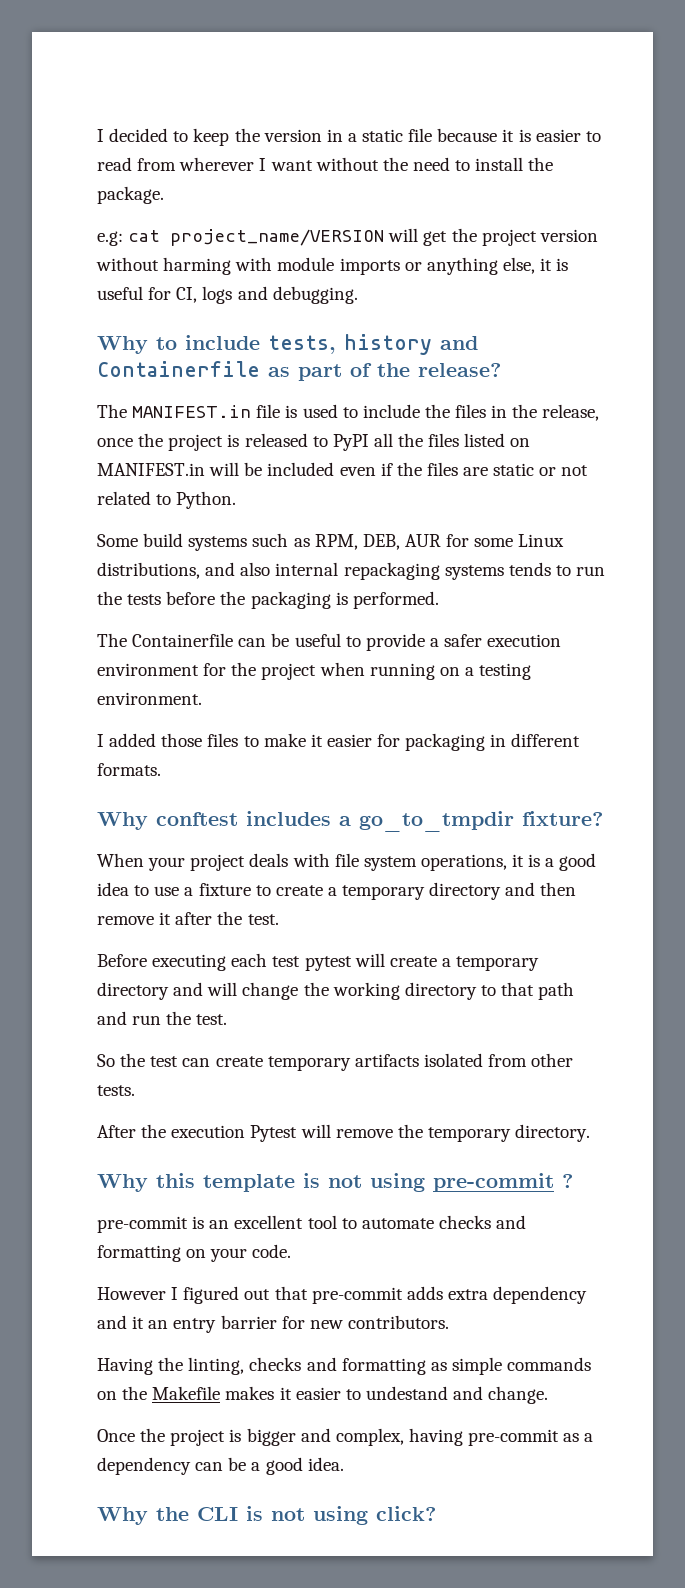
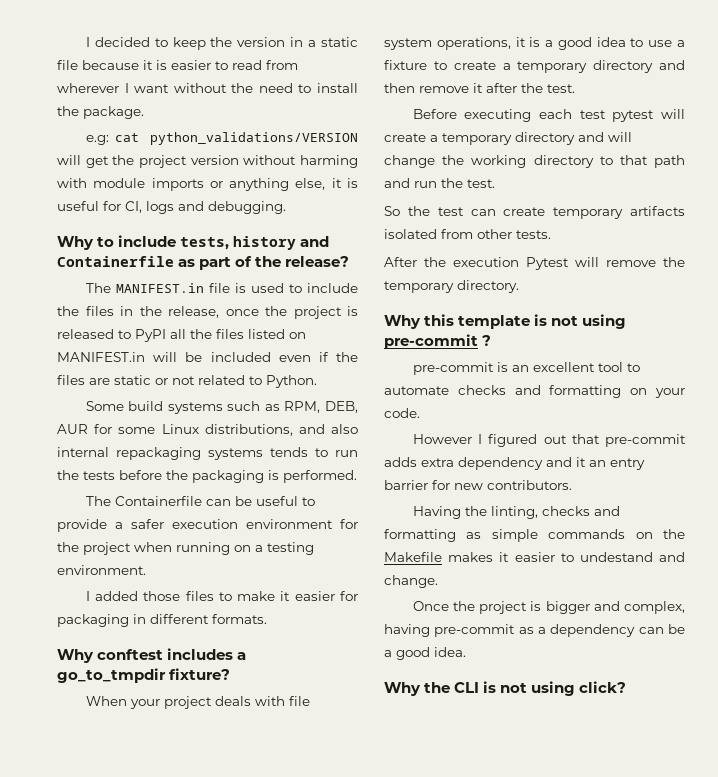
- e.g: cat project_name/VERSION will get the project version without harming with module imports or anything else, it is useful for CI, logs and debugging.
+ e.g: cat python_validations/VERSION will get the project version without harming with module imports or anything else, it is useful for CI, logs and debugging.

